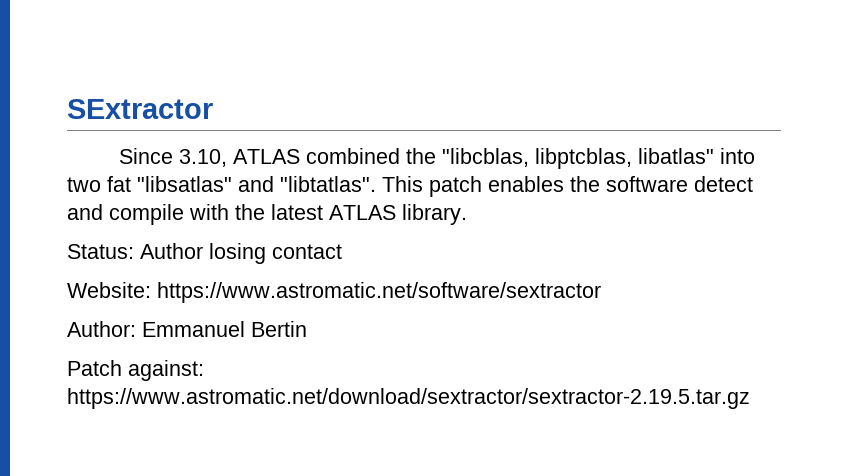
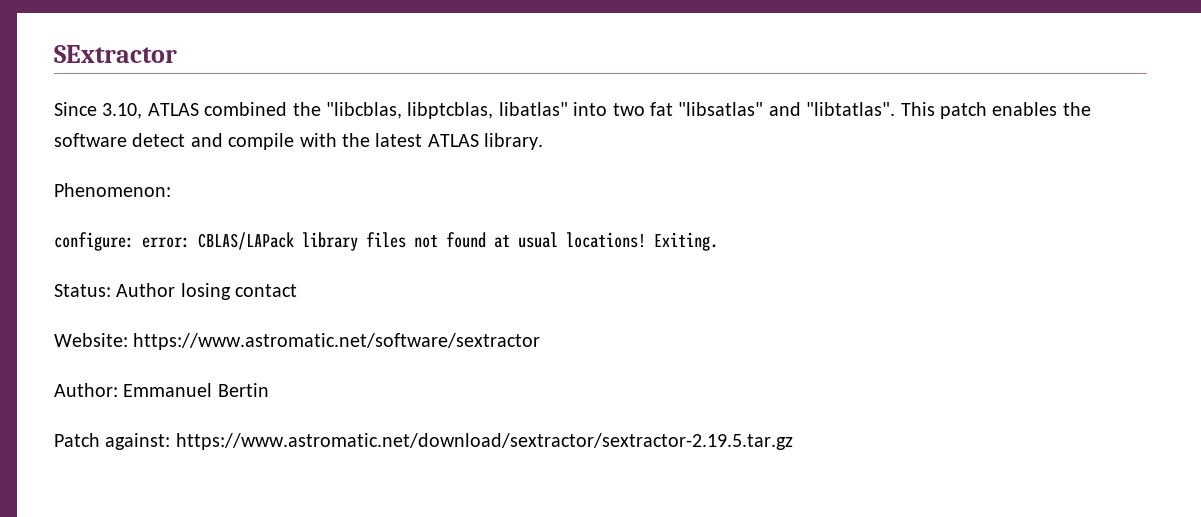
+ Phenomenon:
+ configure: error: CBLAS/LAPack library files not found at usual locations! Exiting.

